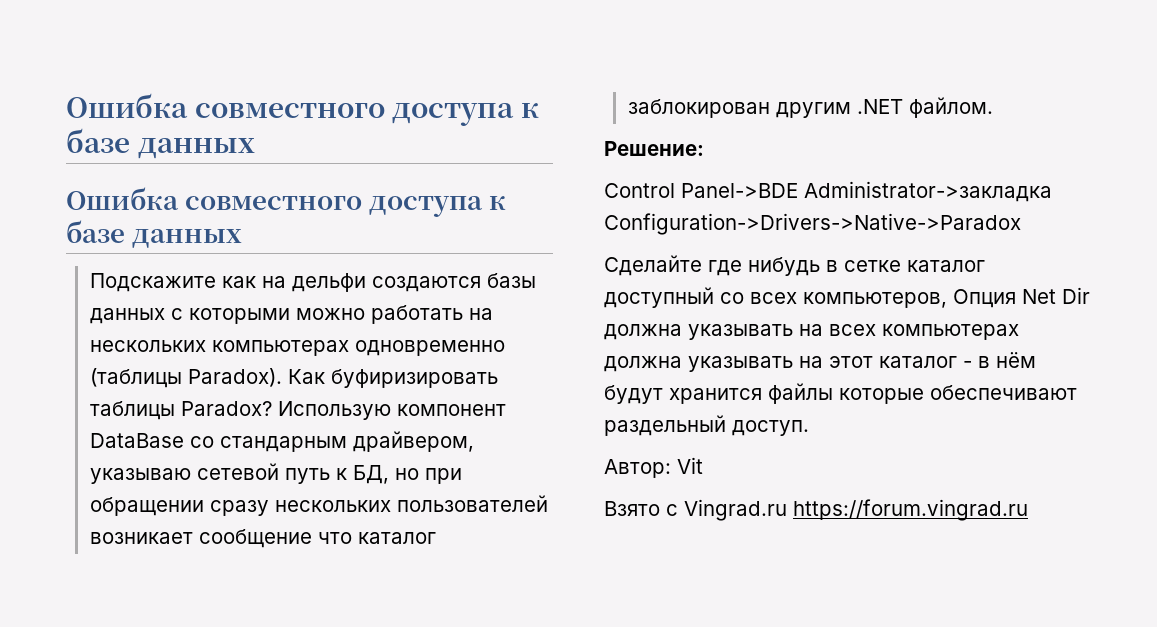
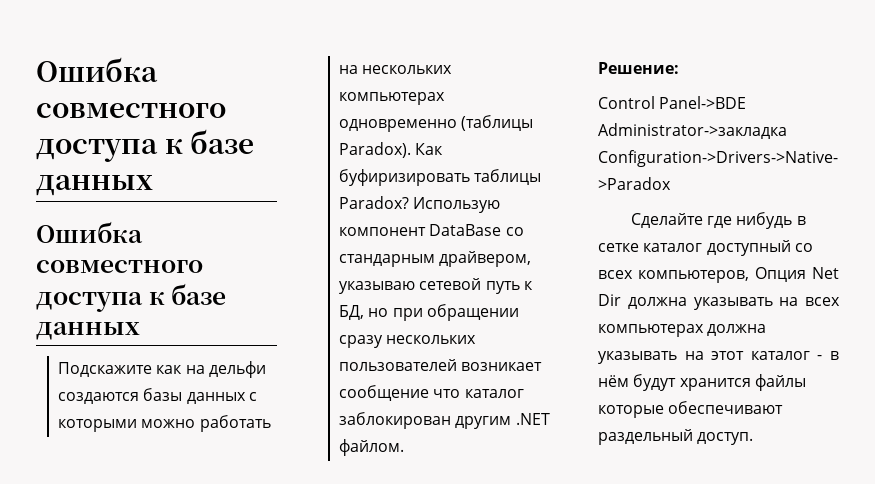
- Автор: Vit
- Взято с Vingrad.ru https://forum.vingrad.ru

